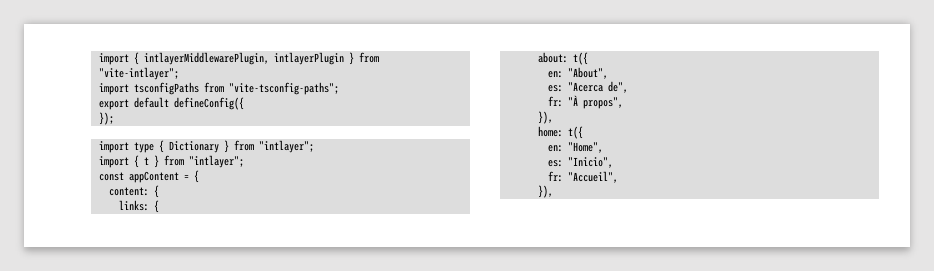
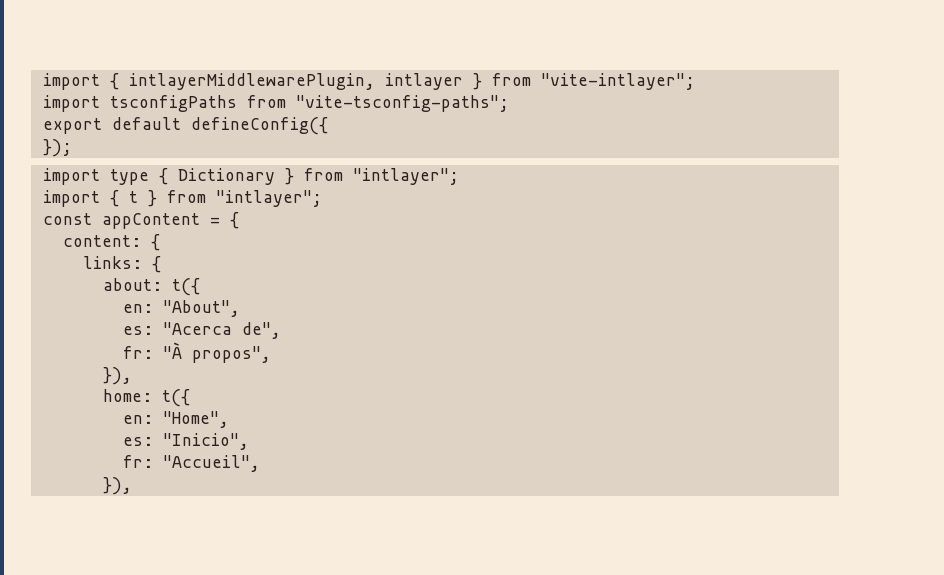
- import { intlayerMiddlewarePlugin, intlayerPlugin } from "vite-intlayer";
+ import { intlayerMiddlewarePlugin, intlayer } from "vite-intlayer";

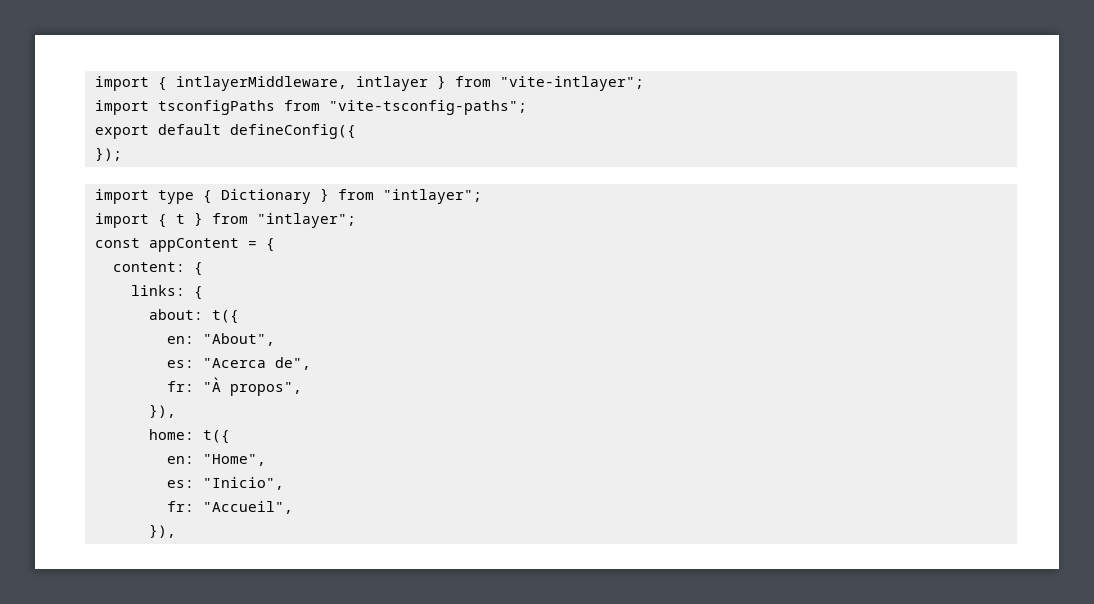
- import { intlayerMiddlewarePlugin, intlayer } from "vite-intlayer";
+ import { intlayerMiddleware, intlayer } from "vite-intlayer";

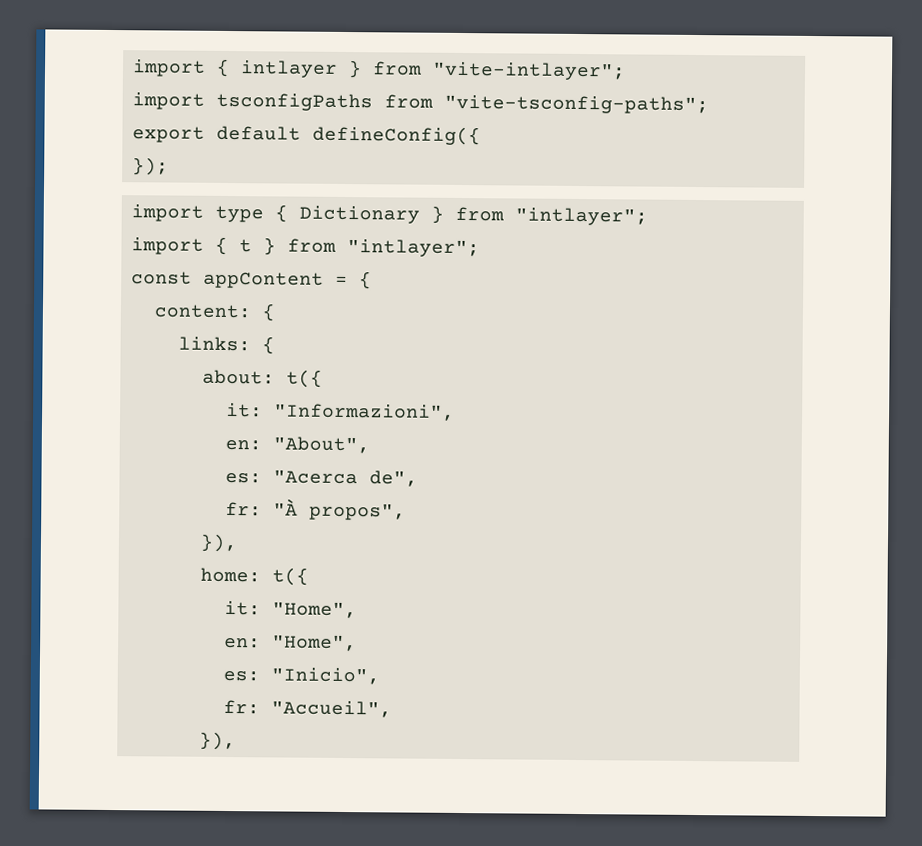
- import { intlayerMiddleware, intlayer } from "vite-intlayer";
+ import { intlayer } from "vite-intlayer";
+ it: "Informazioni",
+ it: "Home",

